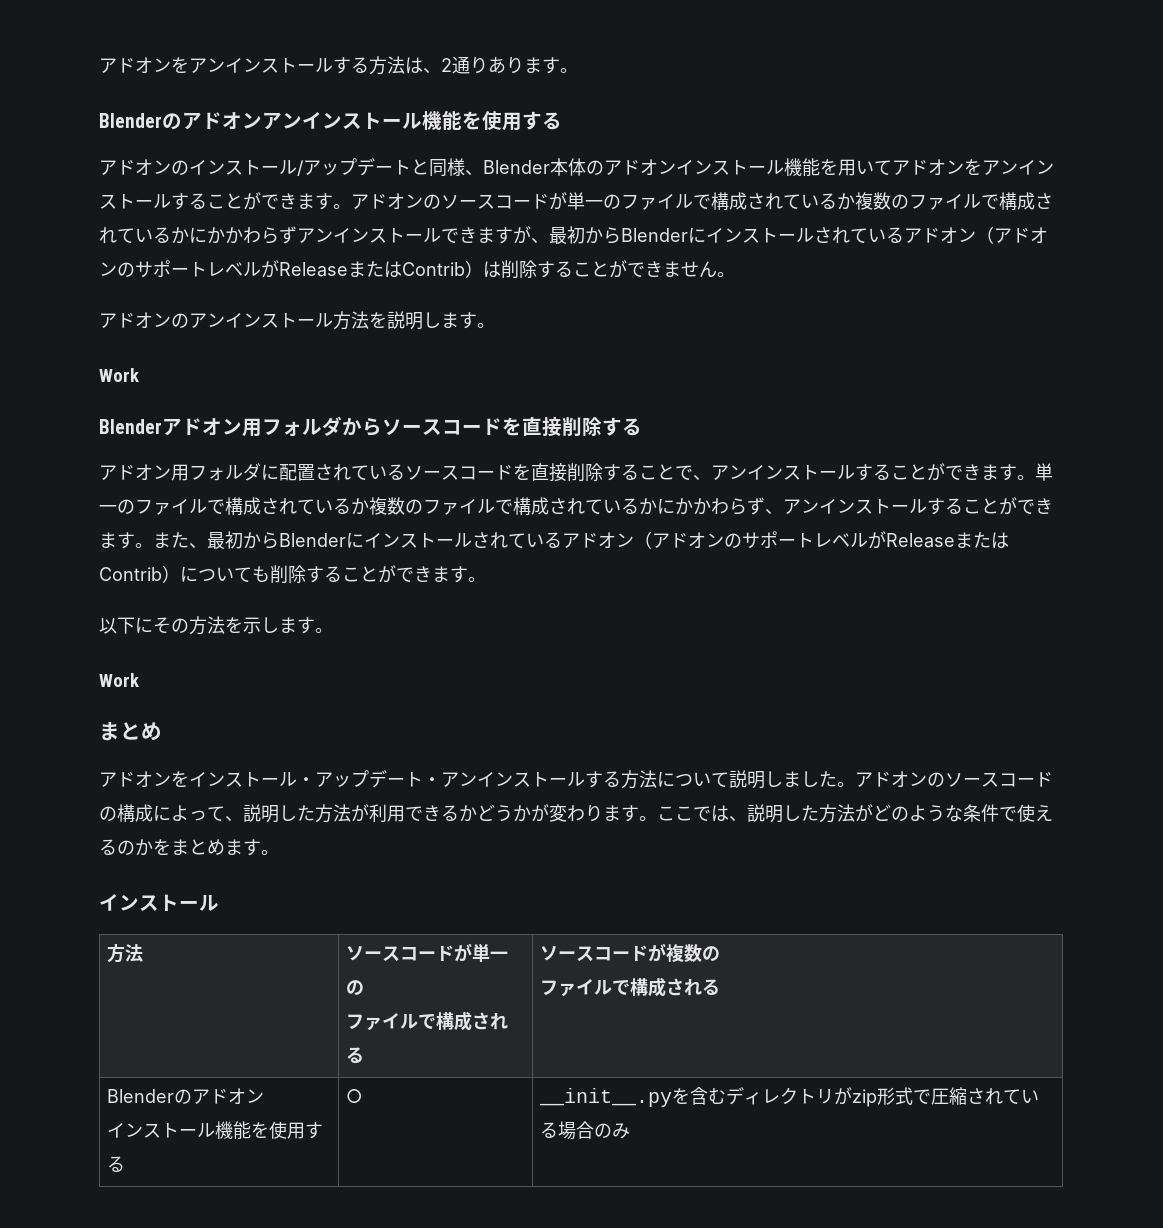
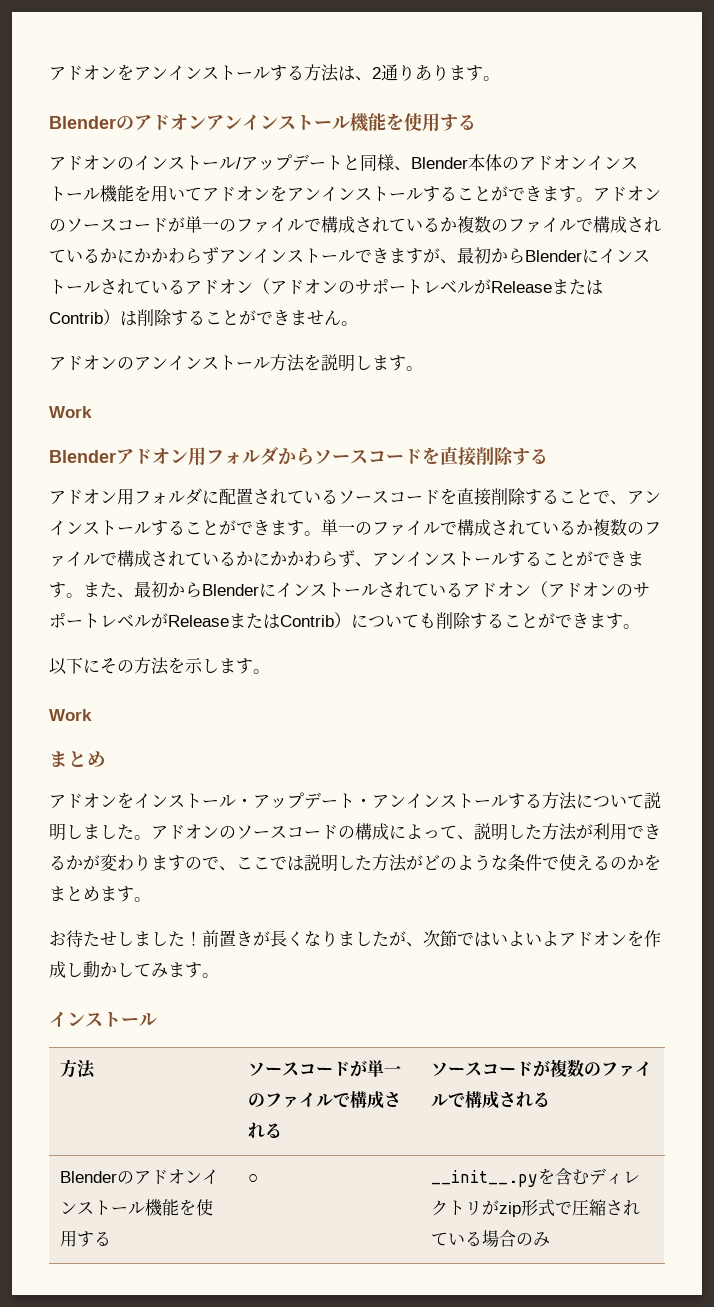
- アドオンのソースコードの構成によって、説明した方法が利用できるかどうかが変わります。ここでは、説明した方法がどのような条件で使えるのかをまとめます。
+ アドオンのソースコードの構成によって、説明した方法が利用できるかが変わりますので、ここでは説明した方法がどのような条件で使えるのかをまとめます。
+ お待たせしました！前置きが長くなりましたが、次節ではいよいよアドオンを作成し動かしてみます。
- 方法 | ソースコードが単一の
- ファイルで構成される | ソースコードが複数の
- ファイルで構成される
- Blenderのアドオン
- インストール機能を使用する | ○ | __init__.pyを含むディレクトリがzip形式で圧縮されている場合のみ
+ 方法 | ソースコードが単一のファイルで構成される | ソースコードが複数のファイルで構成される
+ Blenderのアドオンインストール機能を使用する | ○ | __init__.pyを含むディレクトリがzip形式で圧縮されている場合のみ

